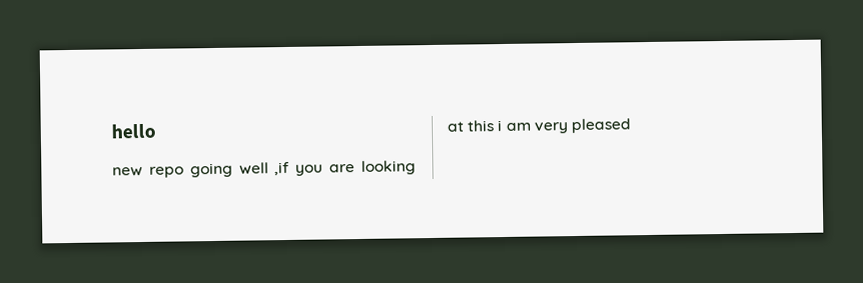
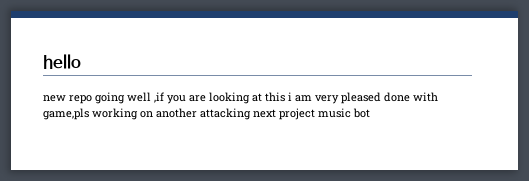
- new repo going well ,if you are looking at this i am very pleased
+ new repo going well ,if you are looking at this i am very pleased done with game,pls working on another attacking next project music bot

